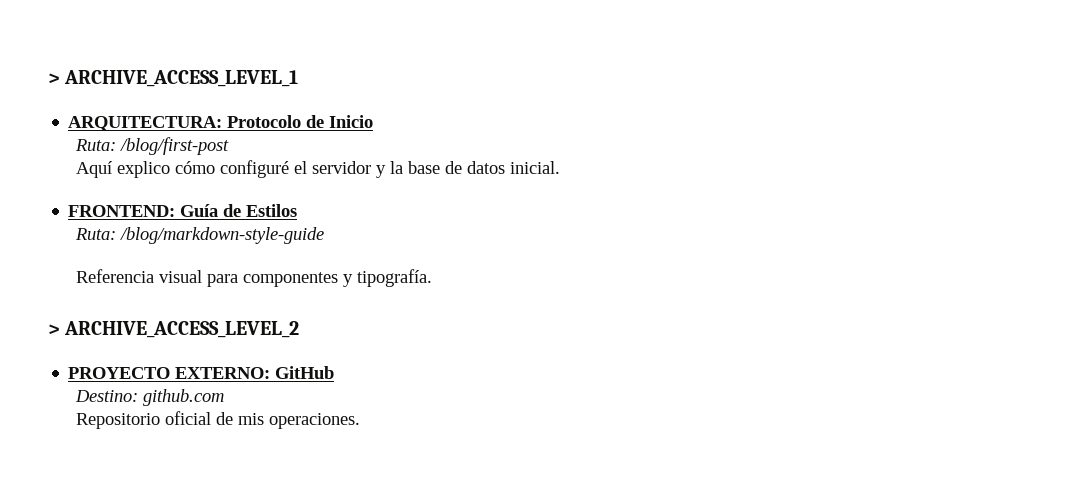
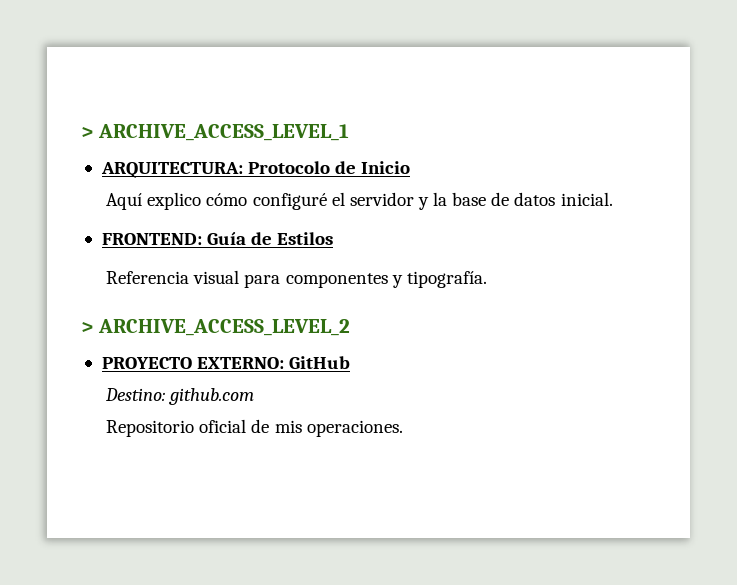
- Ruta: /blog/first-post
- Ruta: /blog/markdown-style-guide

